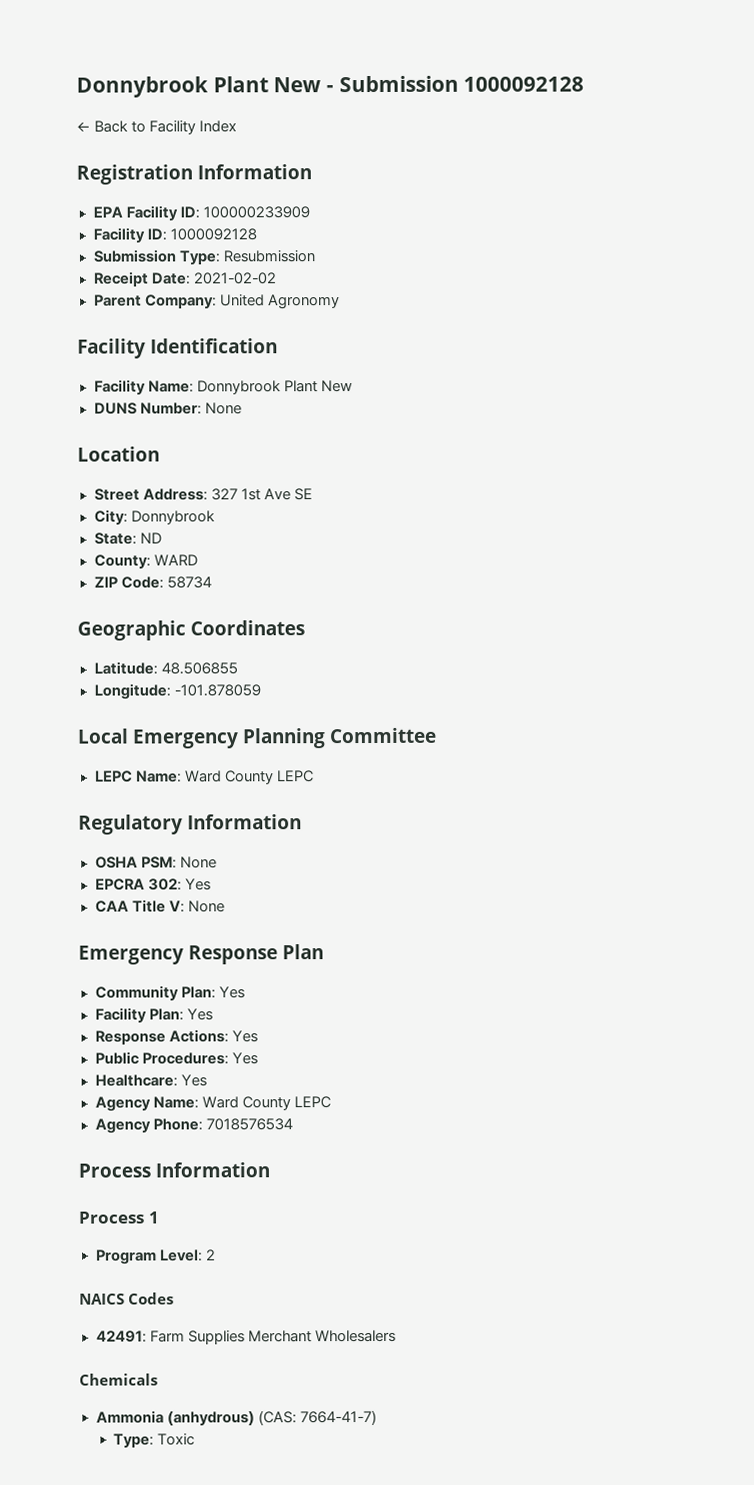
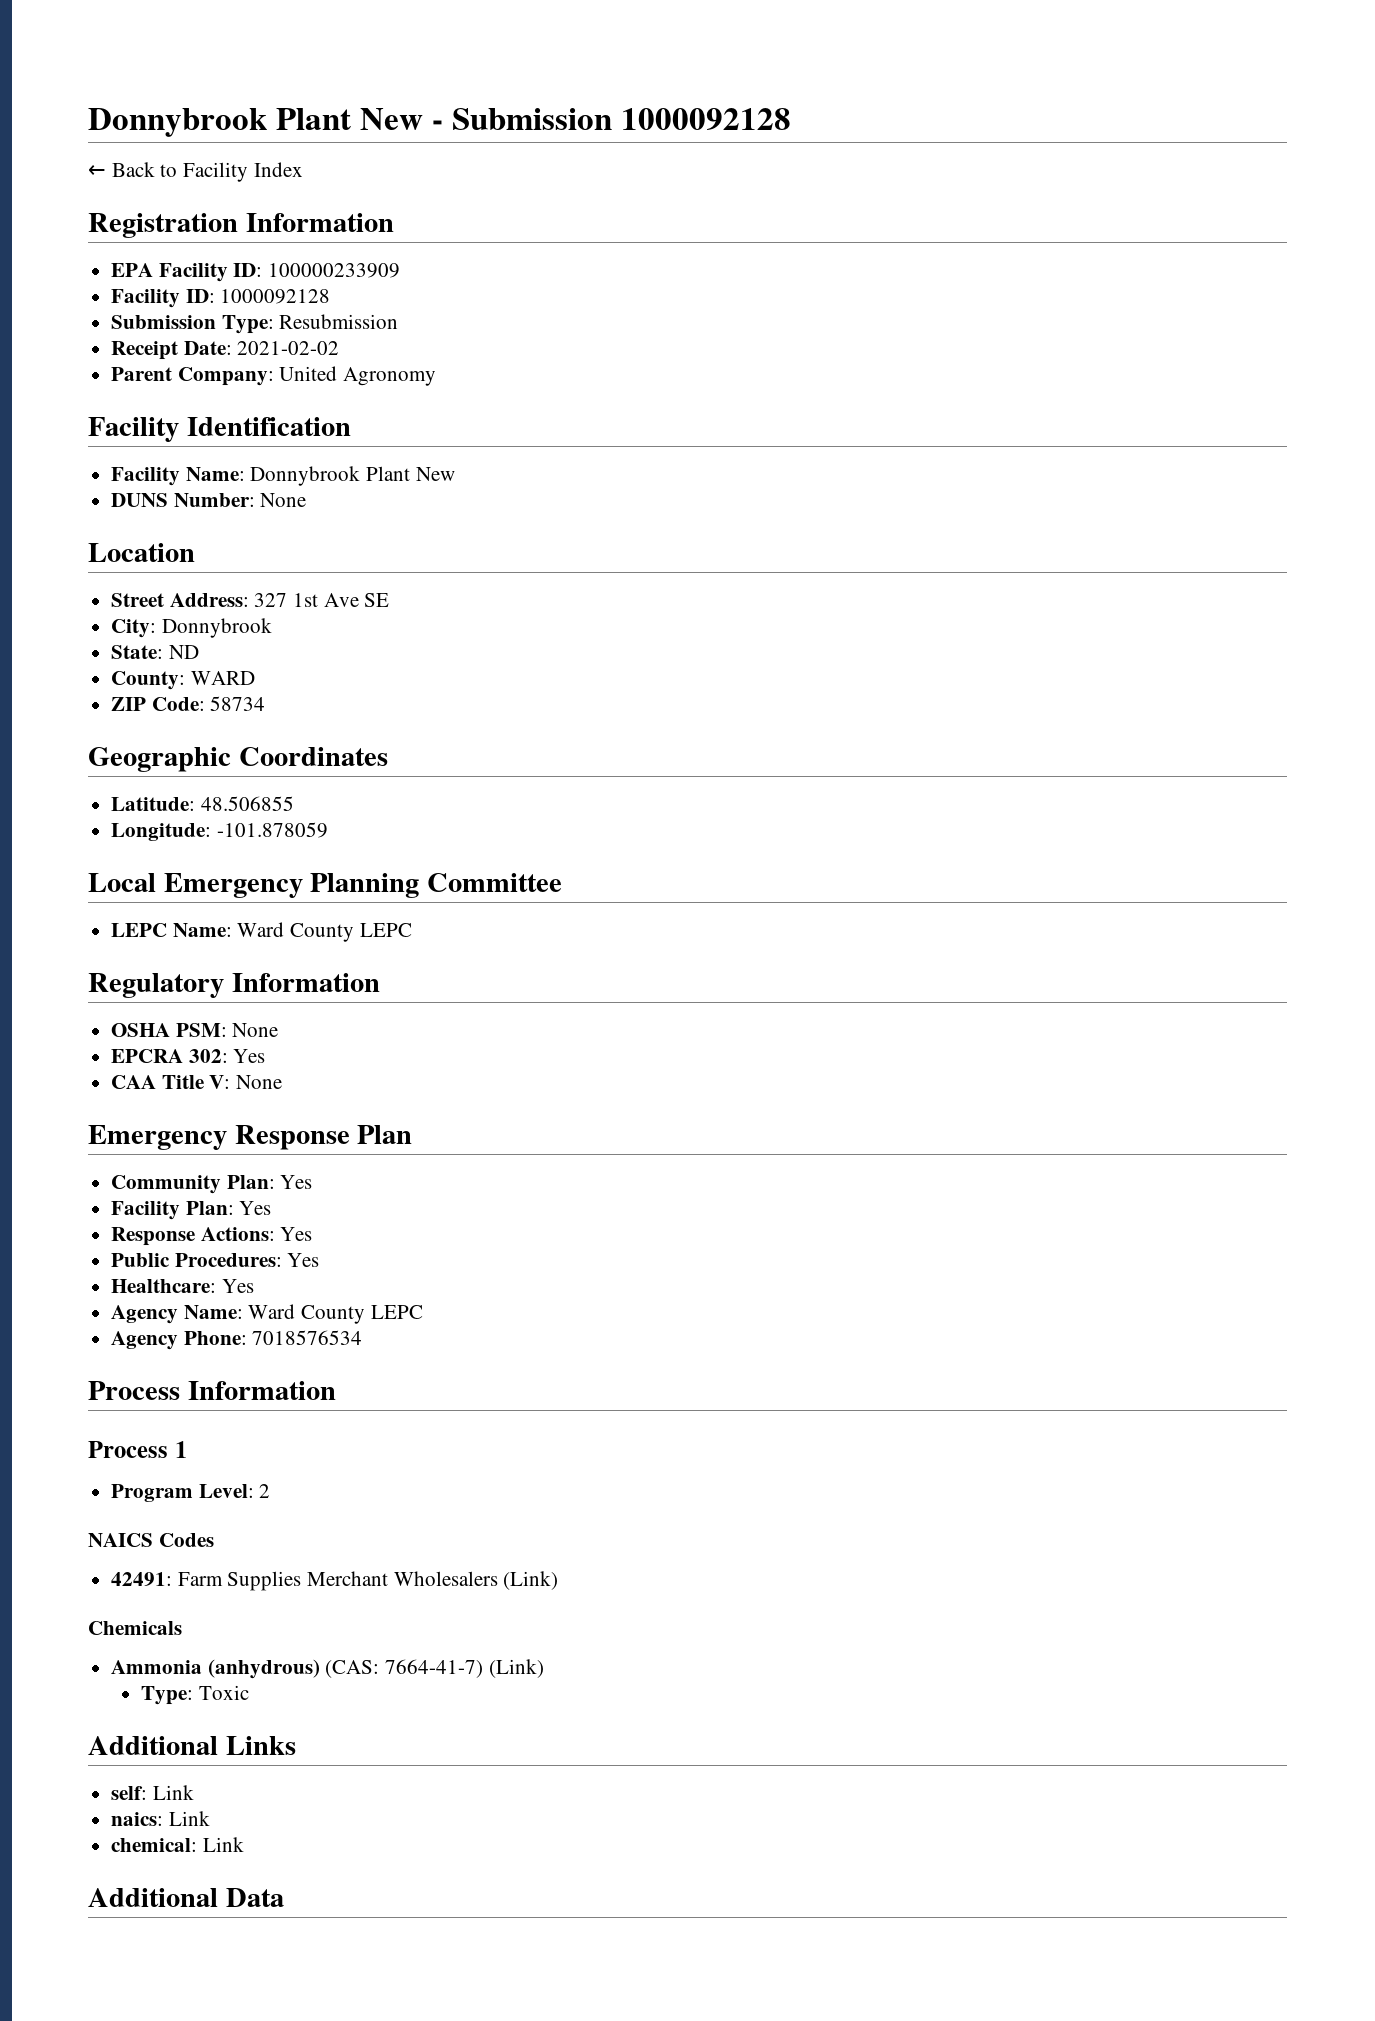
- 42491: Farm Supplies Merchant Wholesalers
+ 42491: Farm Supplies Merchant Wholesalers (Link)
- Ammonia (anhydrous) (CAS: 7664-41-7)
+ Ammonia (anhydrous) (CAS: 7664-41-7) (Link)
+ Additional Links
+ self: Link
+ naics: Link
+ chemical: Link
+ Additional Data

